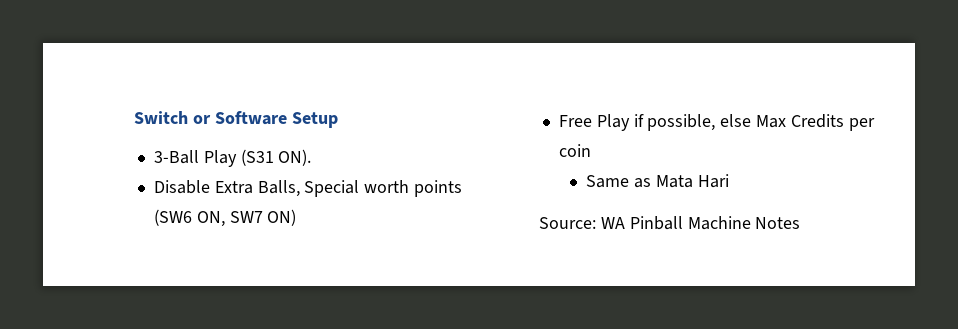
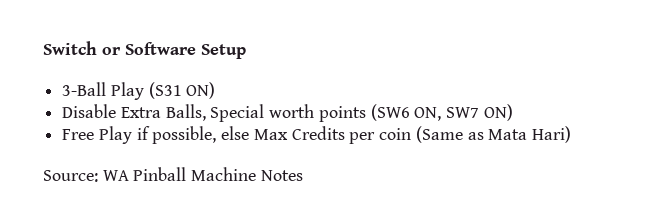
- 3-Ball Play (S31 ON).
+ 3-Ball Play (S31 ON)
- Free Play if possible, else Max Credits per coin
- Same as Mata Hari
+ Free Play if possible, else Max Credits per coin (Same as Mata Hari)

